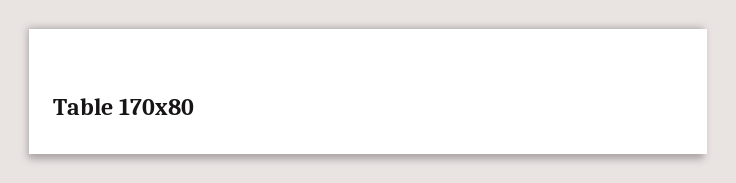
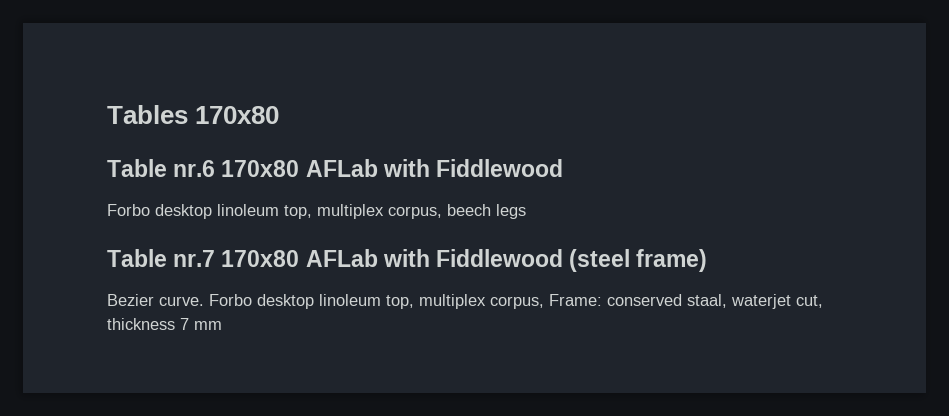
- Table 170x80
+ Tables 170x80
+ Table nr.6 170x80 AFLab with Fiddlewood
+ Forbo desktop linoleum top, multiplex corpus, beech legs
+ Table nr.7 170x80 AFLab with Fiddlewood (steel frame)
+ Bezier curve. Forbo desktop linoleum top, multiplex corpus, Frame: conserved staal, waterjet cut, thickness 7 mm

